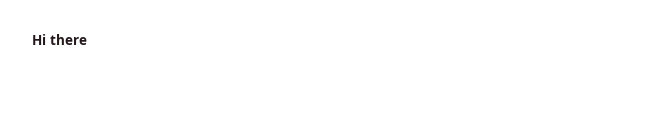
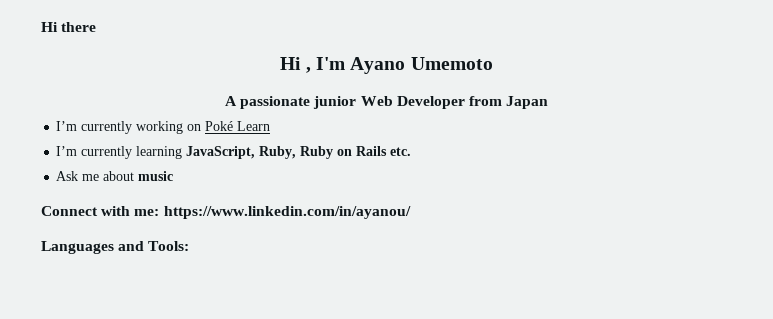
+ Hi , I'm Ayano Umemoto
+ A passionate junior Web Developer from Japan
+ I’m currently working on Poké Learn
+ I’m currently learning JavaScript, Ruby, Ruby on Rails etc.
+ Ask me about music
+ Connect with me: https://www.linkedin.com/in/ayanou/
+ Languages and Tools:

